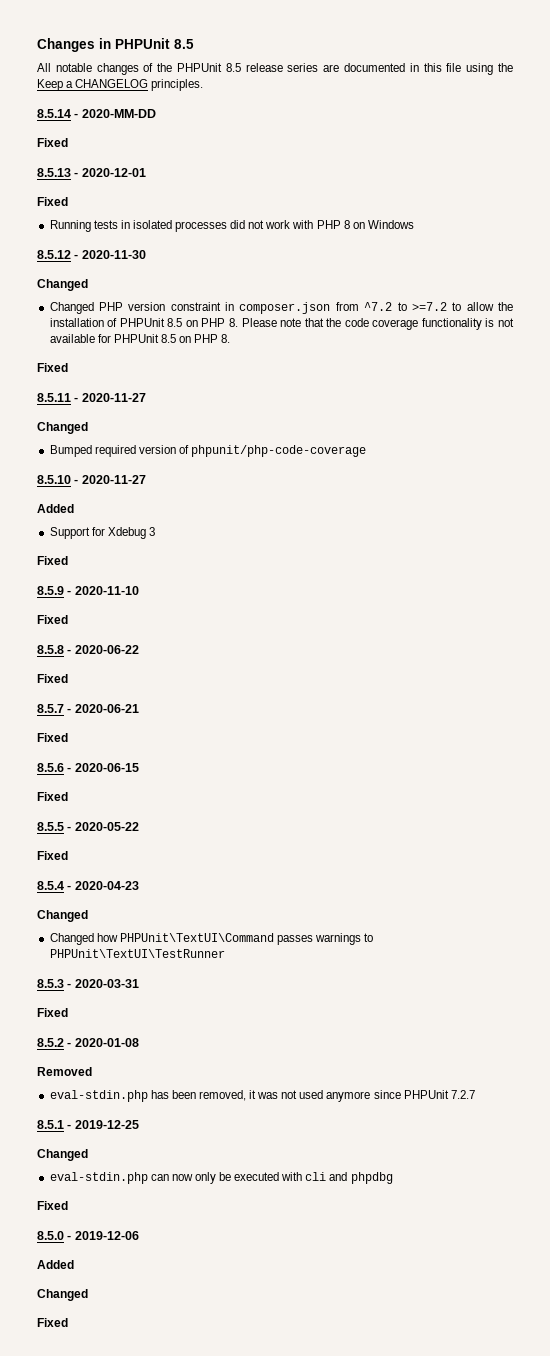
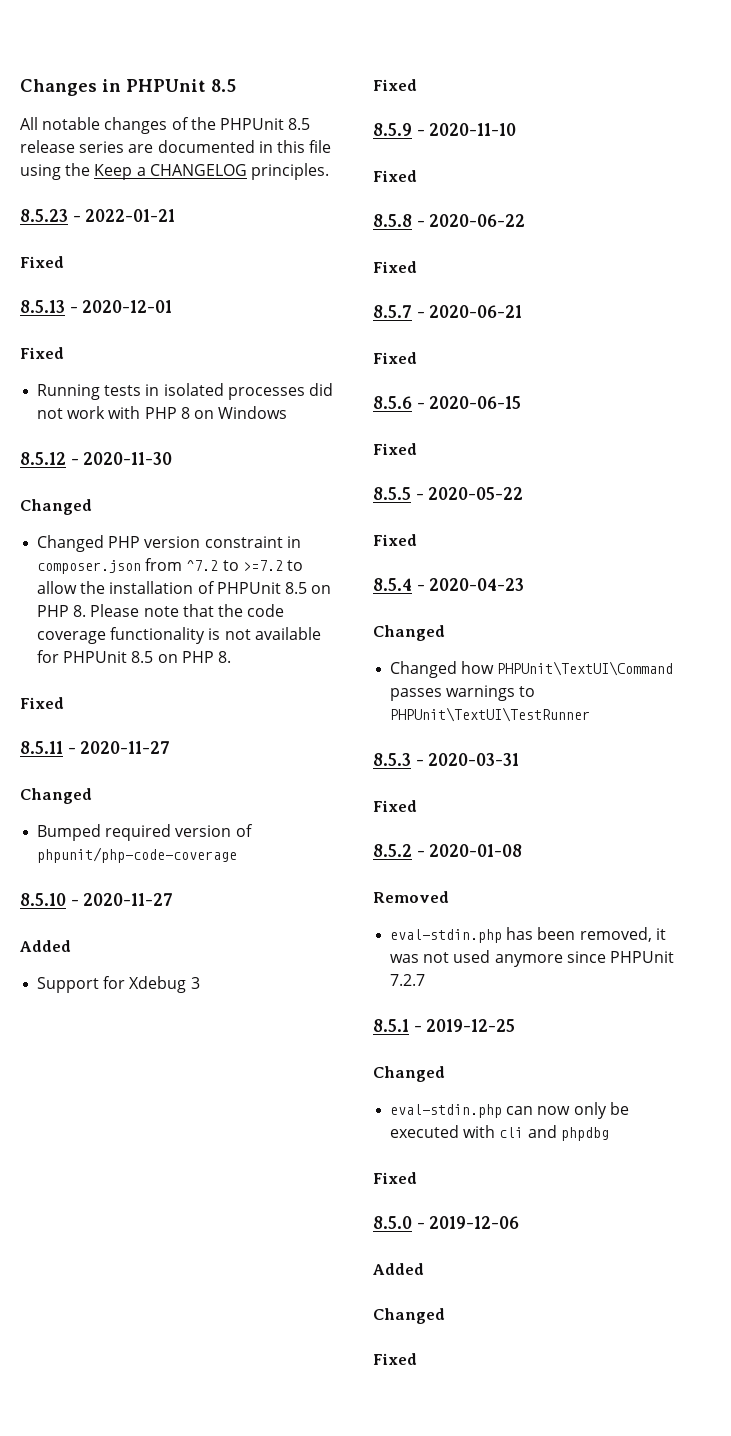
- 8.5.14 - 2020-MM-DD
+ 8.5.23 - 2022-01-21

